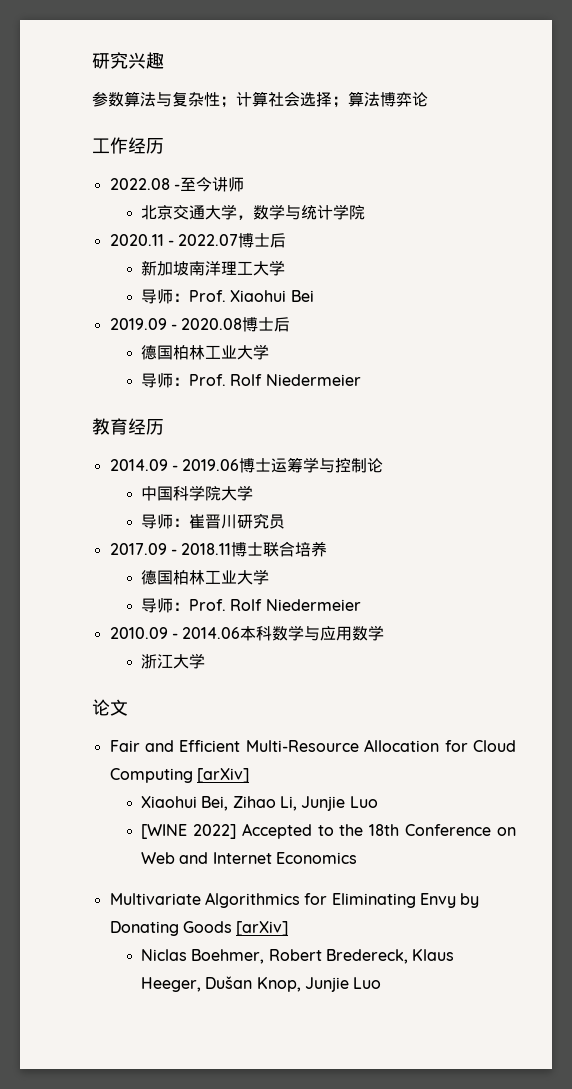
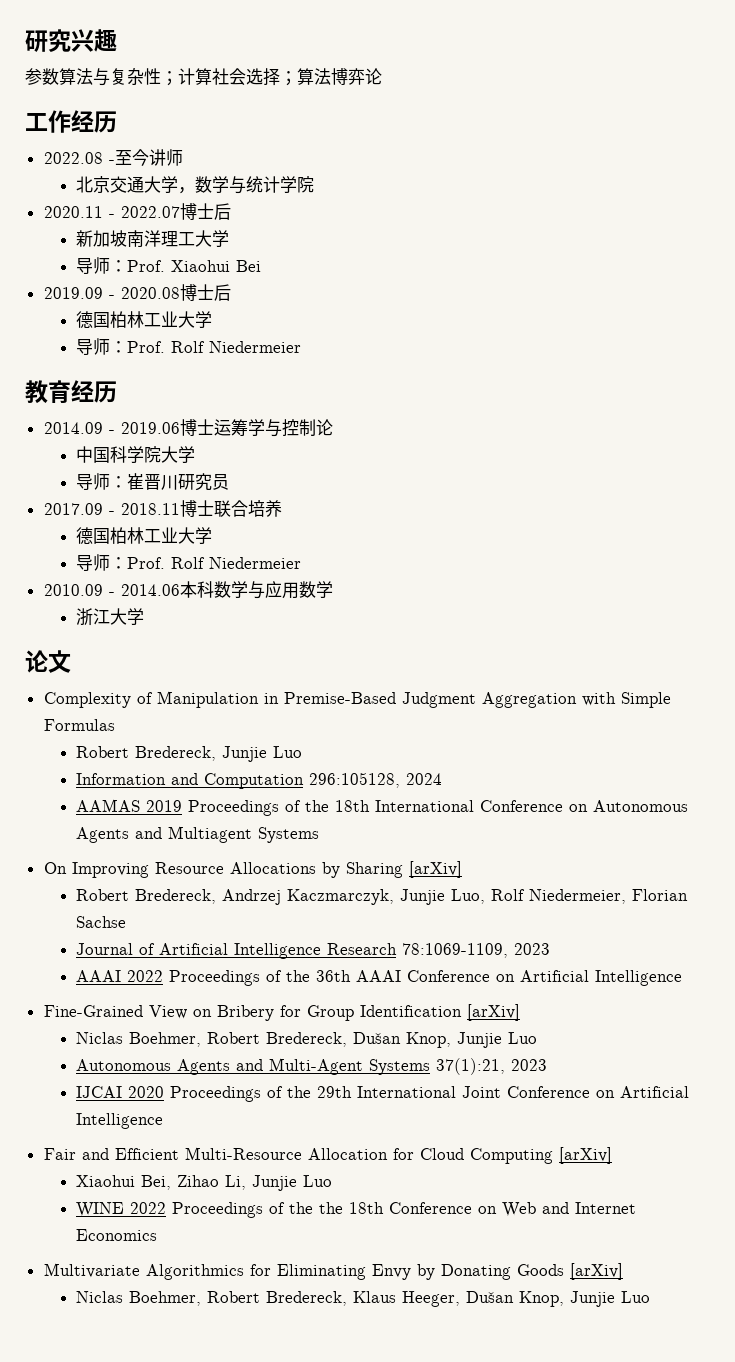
+ Complexity of Manipulation in Premise-Based Judgment Aggregation with Simple Formulas
+ Robert Bredereck, Junjie Luo
+ Information and Computation 296:105128, 2024
+ AAMAS 2019 Proceedings of the 18th International Conference on Autonomous Agents and Multiagent Systems
+ On Improving Resource Allocations by Sharing [arXiv]
+ Robert Bredereck, Andrzej Kaczmarczyk, Junjie Luo, Rolf Niedermeier, Florian Sachse
+ Journal of Artificial Intelligence Research 78:1069-1109, 2023
+ AAAI 2022 Proceedings of the 36th AAAI Conference on Artificial Intelligence
+ Fine-Grained View on Bribery for Group Identification [arXiv]
+ Niclas Boehmer, Robert Bredereck, Dušan Knop, Junjie Luo
+ Autonomous Agents and Multi-Agent Systems 37(1):21, 2023
+ IJCAI 2020 Proceedings of the 29th International Joint Conference on Artificial Intelligence
- [WINE 2022] Accepted to the 18th Conference on Web and Internet Economics
+ WINE 2022 Proceedings of the the 18th Conference on Web and Internet Economics

